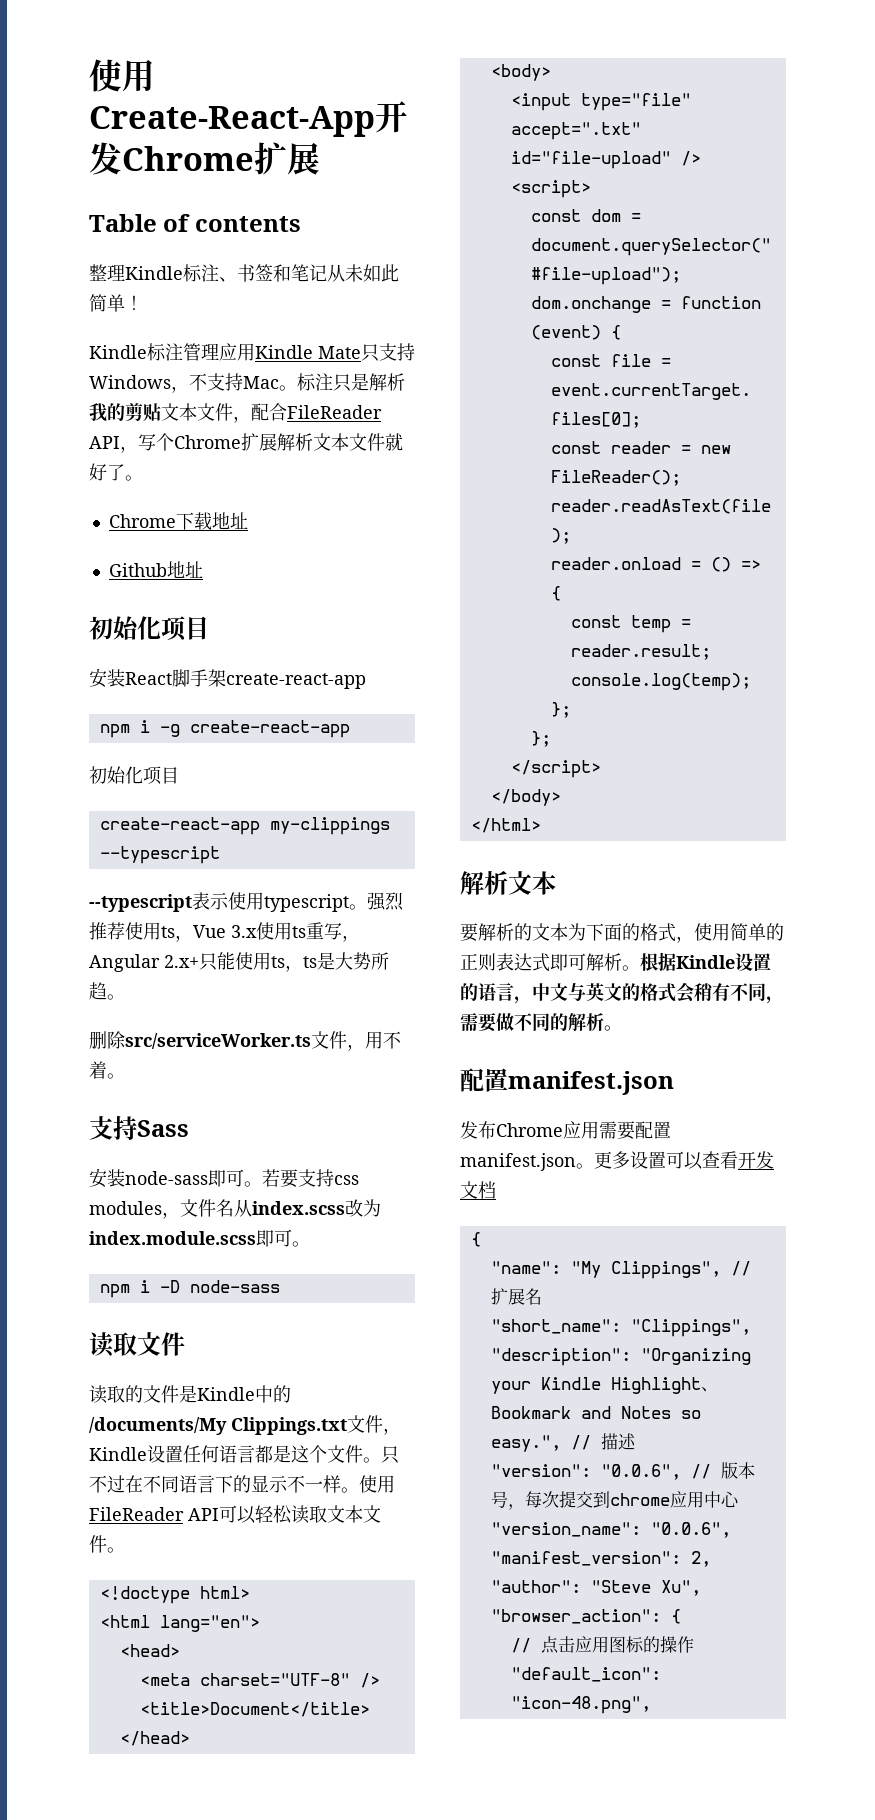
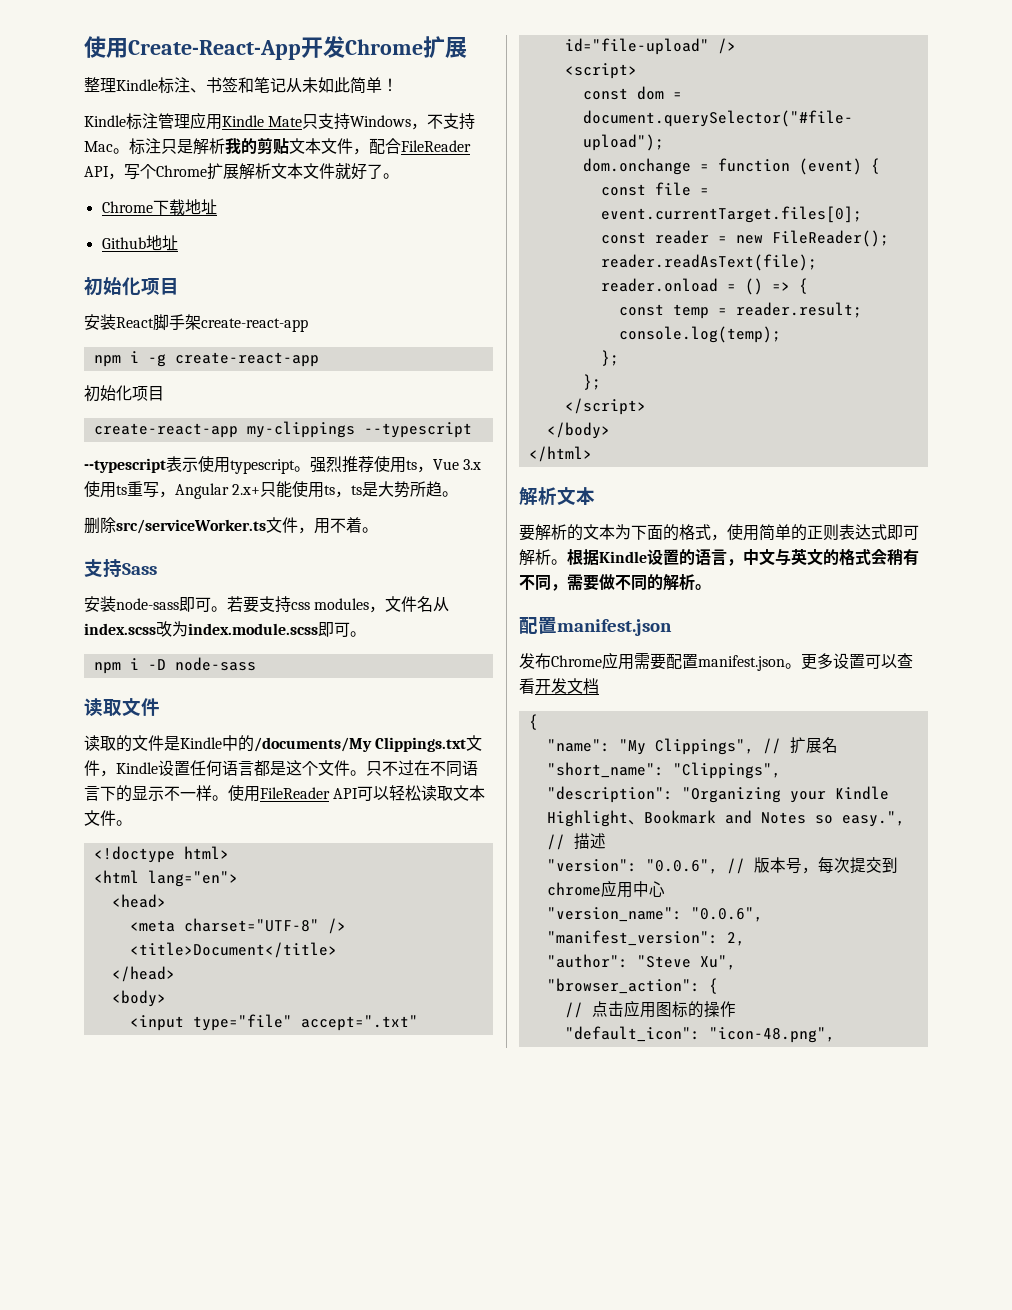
- Table of contents

